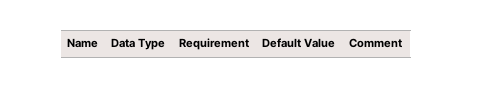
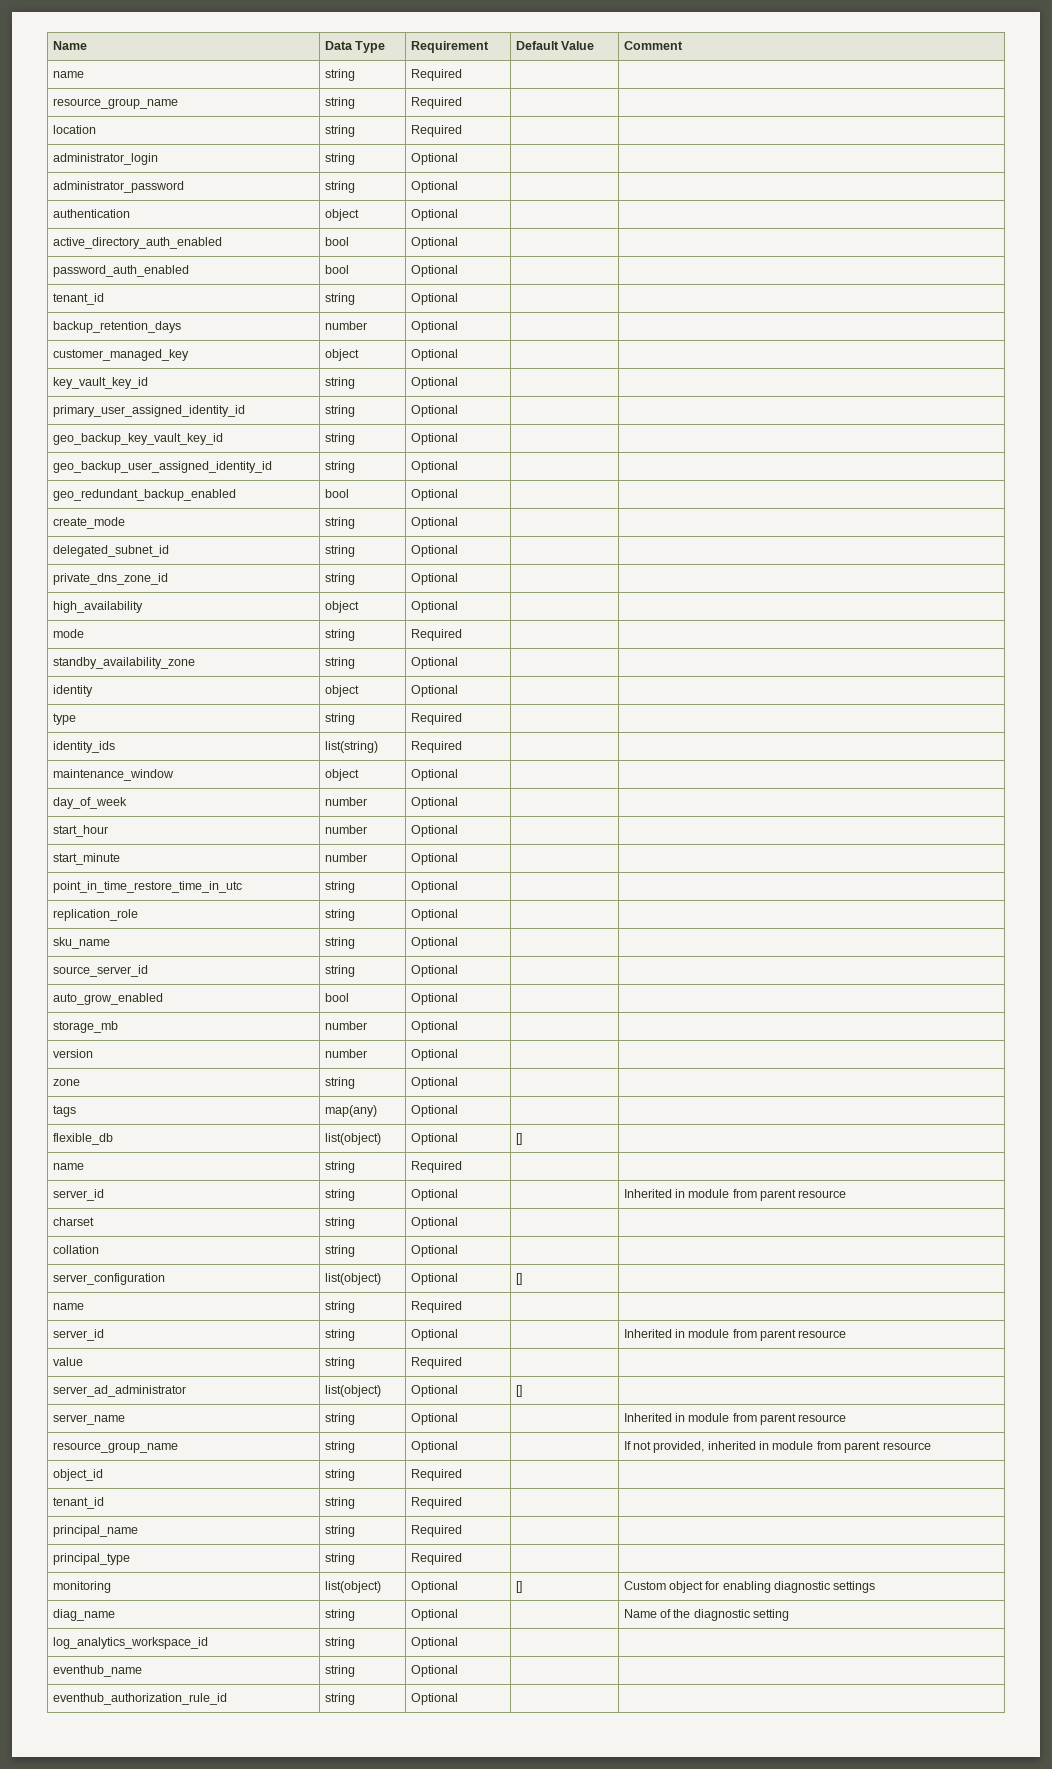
  Name | Data Type | Requirement | Default Value | Comment
+ name | string | Required | |
+ resource_group_name | string | Required | |
+ location | string | Required | |
+ administrator_login | string | Optional | |
+ administrator_password | string | Optional | |
+ authentication | object | Optional | |
+ active_directory_auth_enabled | bool | Optional | |
+ password_auth_enabled | bool | Optional | |
+ tenant_id | string | Optional | |
+ backup_retention_days | number | Optional | |
+ customer_managed_key | object | Optional | |
+ key_vault_key_id | string | Optional | |
+ primary_user_assigned_identity_id | string | Optional | |
+ geo_backup_key_vault_key_id | string | Optional | |
+ geo_backup_user_assigned_identity_id | string | Optional | |
+ geo_redundant_backup_enabled | bool | Optional | |
+ create_mode | string | Optional | |
+ delegated_subnet_id | string | Optional | |
+ private_dns_zone_id | string | Optional | |
+ high_availability | object | Optional | |
+ mode | string | Required | |
+ standby_availability_zone | string | Optional | |
+ identity | object | Optional | |
+ type | string | Required | |
+ identity_ids | list(string) | Required | |
+ maintenance_window | object | Optional | |
+ day_of_week | number | Optional | |
+ start_hour | number | Optional | |
+ start_minute | number | Optional | |
+ point_in_time_restore_time_in_utc | string | Optional | |
+ replication_role | string | Optional | |
+ sku_name | string | Optional | |
+ source_server_id | string | Optional | |
+ auto_grow_enabled | bool | Optional | |
+ storage_mb | number | Optional | |
+ version | number | Optional | |
+ zone | string | Optional | |
+ tags | map(any) | Optional | |
+ flexible_db | list(object) | Optional | [] |
+ name | string | Required | |
+ server_id | string | Optional | | Inherited in module from parent resource
+ charset | string | Optional | |
+ collation | string | Optional | |
+ server_configuration | list(object) | Optional | [] |
+ name | string | Required | |
+ server_id | string | Optional | | Inherited in module from parent resource
+ value | string | Required | |
+ server_ad_administrator | list(object) | Optional | [] |
+ server_name | string | Optional | | Inherited in module from parent resource
+ resource_group_name | string | Optional | | If not provided, inherited in module from parent resource
+ object_id | string | Required | |
+ tenant_id | string | Required | |
+ principal_name | string | Required | |
+ principal_type | string | Required | |
+ monitoring | list(object) | Optional | [] | Custom object for enabling diagnostic settings
+ diag_name | string | Optional | | Name of the diagnostic setting
+ log_analytics_workspace_id | string | Optional | |
+ eventhub_name | string | Optional | |
+ eventhub_authorization_rule_id | string | Optional | |

